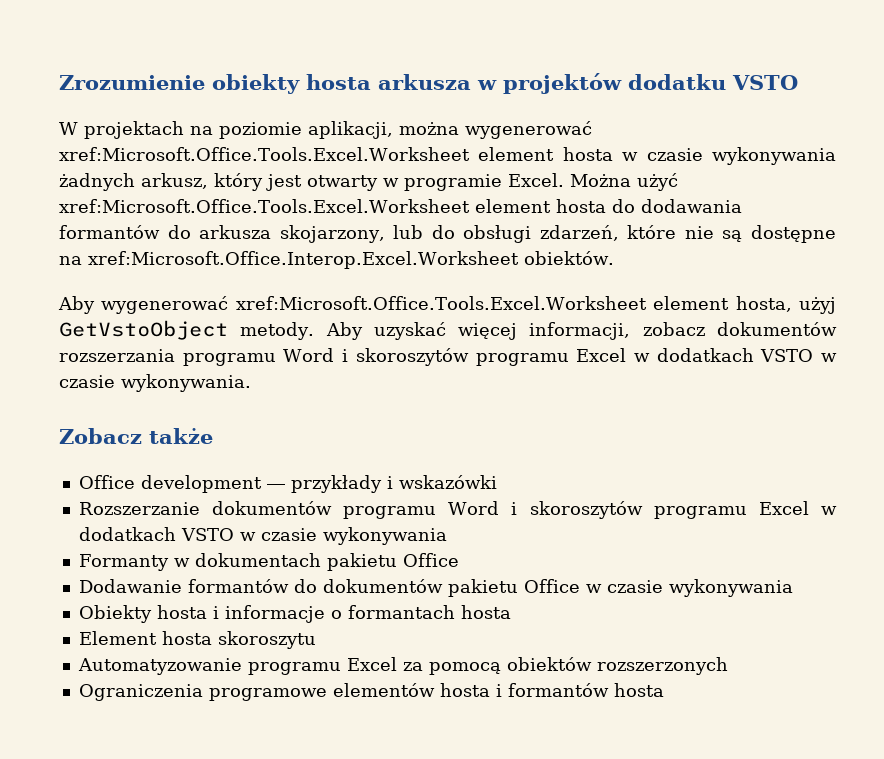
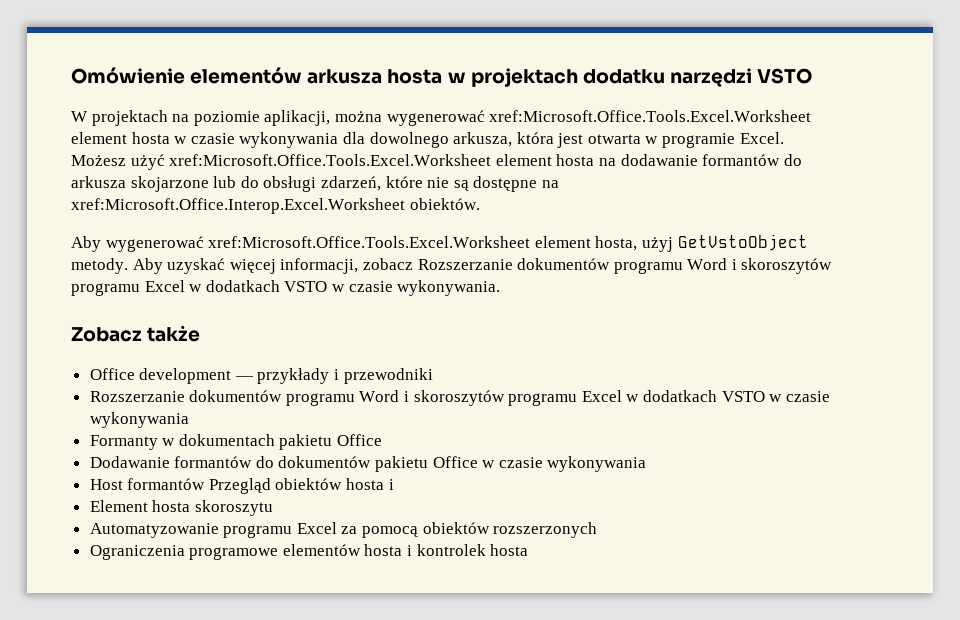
- Zrozumienie obiekty hosta arkusza w projektów dodatku VSTO
+ Omówienie elementów arkusza hosta w projektach dodatku narzędzi VSTO
- W projektach na poziomie aplikacji, można wygenerować xref:Microsoft.Office.Tools.Excel.Worksheet element hosta w czasie wykonywania żadnych arkusz, który jest otwarty w programie Excel.
+ W projektach na poziomie aplikacji, można wygenerować xref:Microsoft.Office.Tools.Excel.Worksheet element hosta w czasie wykonywania dla dowolnego arkusza, która jest otwarta w programie Excel.
- Można użyć xref:Microsoft.Office.Tools.Excel.Worksheet element hosta do dodawania formantów do arkusza skojarzony, lub do obsługi zdarzeń, które nie są dostępne na xref:Microsoft.Office.Interop.Excel.Worksheet obiektów.
+ Możesz użyć xref:Microsoft.Office.Tools.Excel.Worksheet element hosta na dodawanie formantów do arkusza skojarzone lub do obsługi zdarzeń, które nie są dostępne na xref:Microsoft.Office.Interop.Excel.Worksheet obiektów.
- Aby uzyskać więcej informacji, zobacz dokumentów rozszerzania programu Word i skoroszytów programu Excel w dodatkach VSTO w czasie wykonywania.
+ Aby uzyskać więcej informacji, zobacz Rozszerzanie dokumentów programu Word i skoroszytów programu Excel w dodatkach VSTO w czasie wykonywania.
- Office development ― przykłady i wskazówki
+ Office development ― przykłady i przewodniki
- Obiekty hosta i informacje o formantach hosta
+ Host formantów Przegląd obiektów hosta i
- Ograniczenia programowe elementów hosta i formantów hosta
+ Ograniczenia programowe elementów hosta i kontrolek hosta

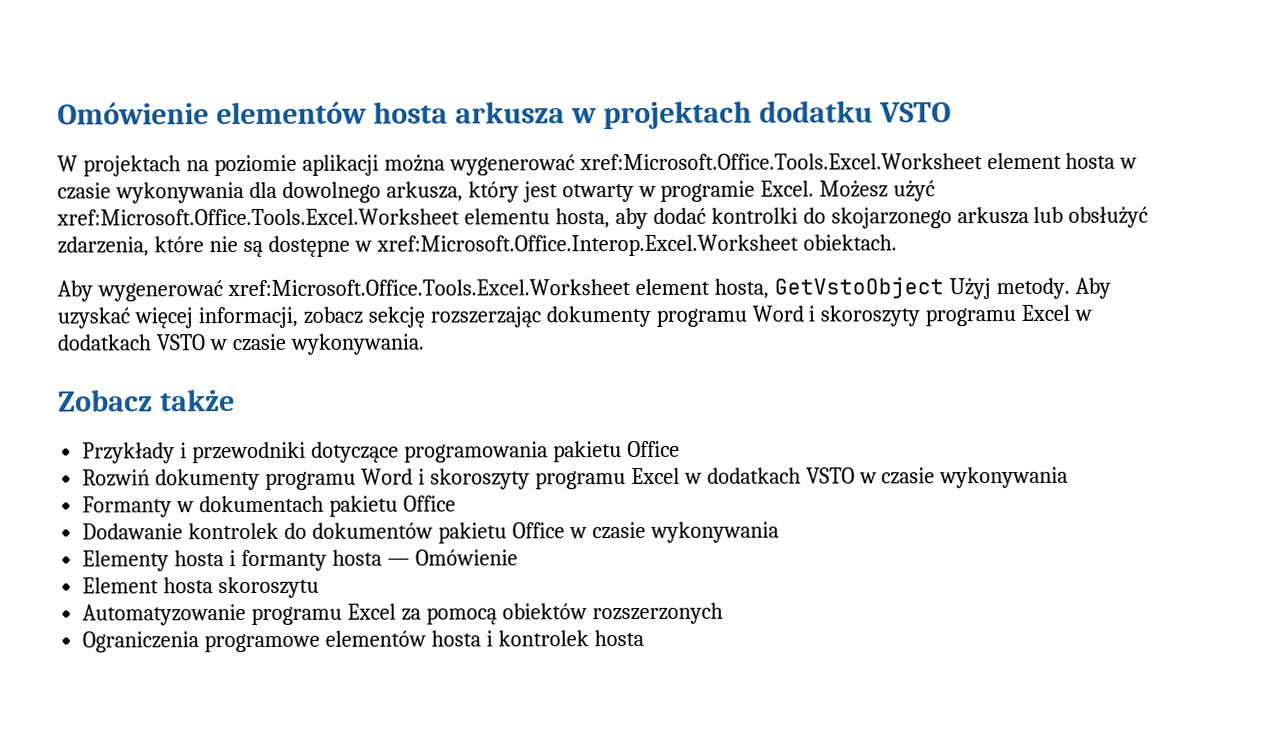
- Omówienie elementów arkusza hosta w projektach dodatku narzędzi VSTO
+ Omówienie elementów hosta arkusza w projektach dodatku VSTO
- W projektach na poziomie aplikacji, można wygenerować xref:Microsoft.Office.Tools.Excel.Worksheet element hosta w czasie wykonywania dla dowolnego arkusza, która jest otwarta w programie Excel.
+ W projektach na poziomie aplikacji można wygenerować xref:Microsoft.Office.Tools.Excel.Worksheet element hosta w czasie wykonywania dla dowolnego arkusza, który jest otwarty w programie Excel.
- Możesz użyć xref:Microsoft.Office.Tools.Excel.Worksheet element hosta na dodawanie formantów do arkusza skojarzone lub do obsługi zdarzeń, które nie są dostępne na xref:Microsoft.Office.Interop.Excel.Worksheet obiektów.
+ Możesz użyć xref:Microsoft.Office.Tools.Excel.Worksheet elementu hosta, aby dodać kontrolki do skojarzonego arkusza lub obsłużyć zdarzenia, które nie są dostępne w xref:Microsoft.Office.Interop.Excel.Worksheet obiektach.
- Aby wygenerować xref:Microsoft.Office.Tools.Excel.Worksheet element hosta, użyj GetVstoObject metody.
+ Aby wygenerować xref:Microsoft.Office.Tools.Excel.Worksheet element hosta, GetVstoObject Użyj metody.
- Aby uzyskać więcej informacji, zobacz Rozszerzanie dokumentów programu Word i skoroszytów programu Excel w dodatkach VSTO w czasie wykonywania.
+ Aby uzyskać więcej informacji, zobacz sekcję rozszerzając dokumenty programu Word i skoroszyty programu Excel w dodatkach VSTO w czasie wykonywania.
- Office development ― przykłady i przewodniki
- Rozszerzanie dokumentów programu Word i skoroszytów programu Excel w dodatkach VSTO w czasie wykonywania
+ Przykłady i przewodniki dotyczące programowania pakietu Office
+ Rozwiń dokumenty programu Word i skoroszyty programu Excel w dodatkach VSTO w czasie wykonywania
- Dodawanie formantów do dokumentów pakietu Office w czasie wykonywania
+ Dodawanie kontrolek do dokumentów pakietu Office w czasie wykonywania
- Host formantów Przegląd obiektów hosta i
+ Elementy hosta i formanty hosta — Omówienie

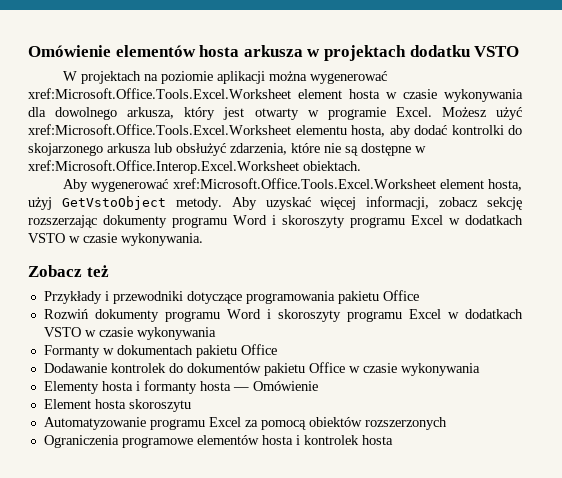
- Aby wygenerować xref:Microsoft.Office.Tools.Excel.Worksheet element hosta, GetVstoObject Użyj metody.
+ Aby wygenerować xref:Microsoft.Office.Tools.Excel.Worksheet element hosta, użyj GetVstoObject metody.
- Zobacz także
+ Zobacz też

